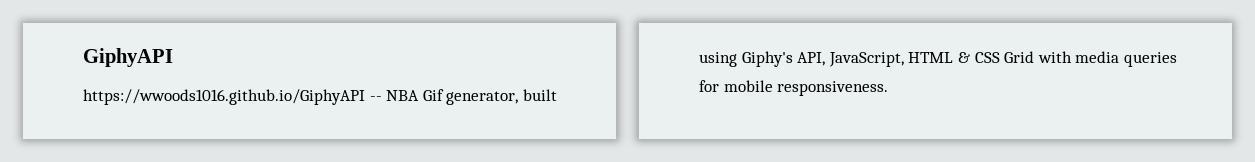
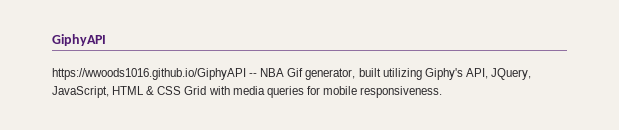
- https://wwoods1016.github.io/GiphyAPI -- NBA Gif generator, built using Giphy's API, JavaScript, HTML & CSS Grid with media queries for mobile responsiveness.
+ https://wwoods1016.github.io/GiphyAPI -- NBA Gif generator, built utilizing Giphy's API, JQuery, JavaScript, HTML & CSS Grid with media queries for mobile responsiveness.

